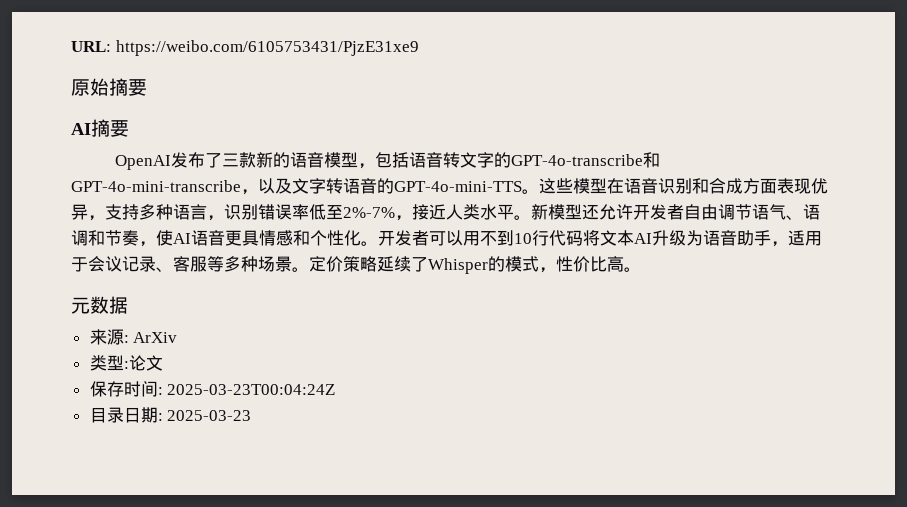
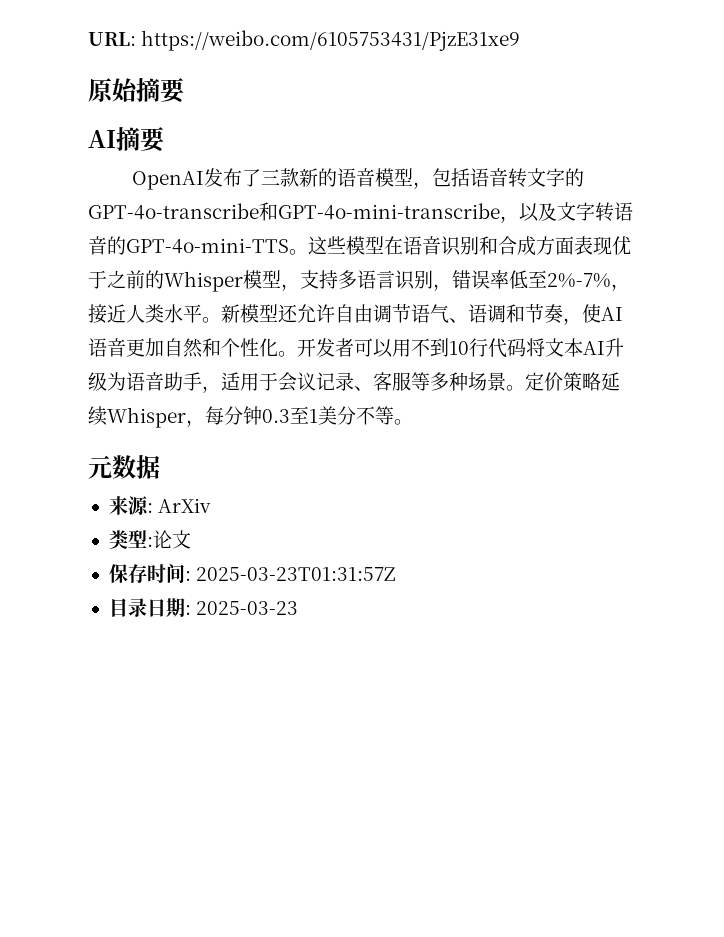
- 这些模型在语音识别和合成方面表现优异，支持多种语言，识别错误率低至2%-7%，接近人类水平。
+ 这些模型在语音识别和合成方面表现优于之前的Whisper模型，支持多语言识别，错误率低至2%-7%，接近人类水平。
- 新模型还允许开发者自由调节语气、语调和节奏，使AI语音更具情感和个性化。
+ 新模型还允许自由调节语气、语调和节奏，使AI语音更加自然和个性化。
- 定价策略延续了Whisper的模式，性价比高。
+ 定价策略延续Whisper，每分钟0.3至1美分不等。
- 保存时间: 2025-03-23T00:04:24Z
+ 保存时间: 2025-03-23T01:31:57Z

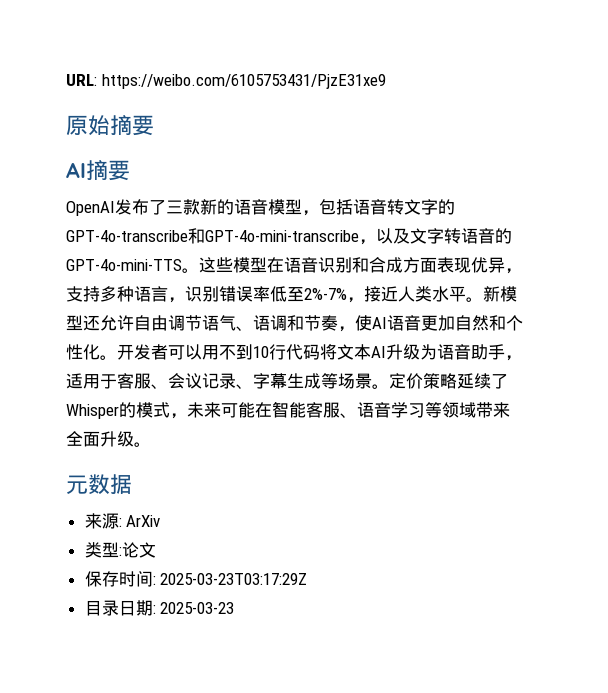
- 这些模型在语音识别和合成方面表现优于之前的Whisper模型，支持多语言识别，错误率低至2%-7%，接近人类水平。
+ 这些模型在语音识别和合成方面表现优异，支持多种语言，识别错误率低至2%-7%，接近人类水平。
- 开发者可以用不到10行代码将文本AI升级为语音助手，适用于会议记录、客服等多种场景。
+ 开发者可以用不到10行代码将文本AI升级为语音助手，适用于客服、会议记录、字幕生成等场景。
- 定价策略延续Whisper，每分钟0.3至1美分不等。
+ 定价策略延续了Whisper的模式，未来可能在智能客服、语音学习等领域带来全面升级。
- 保存时间: 2025-03-23T01:31:57Z
+ 保存时间: 2025-03-23T03:17:29Z

